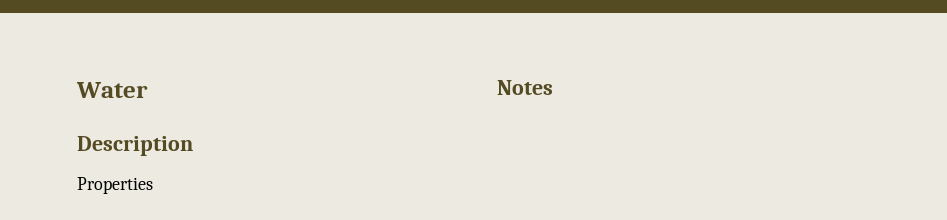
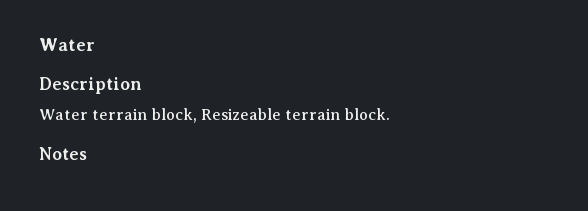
- Properties
+ Water terrain block, Resizeable terrain block.

